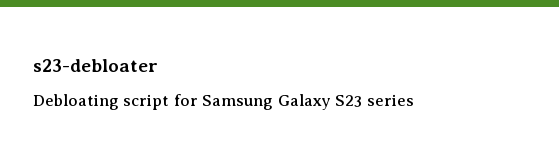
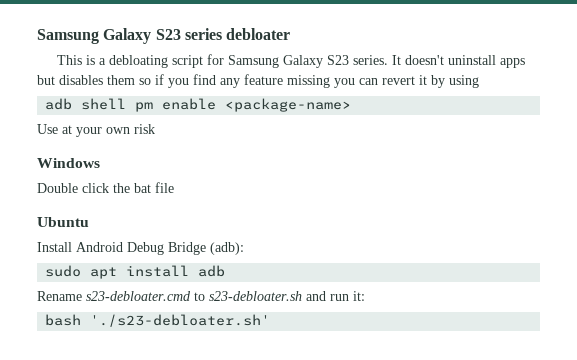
- s23-debloater
- Debloating script for Samsung Galaxy S23 series
+ Samsung Galaxy S23 series debloater
+ This is a debloating script for Samsung Galaxy S23 series. It doesn't uninstall apps but disables them so if you find any feature missing you can revert it by using
+ adb shell pm enable <package-name>
+ Use at your own risk
+ Windows
+ Double click the bat file
+ Ubuntu
+ Install Android Debug Bridge (adb):
+ sudo apt install adb
+ Rename s23-debloater.cmd to s23-debloater.sh and run it:
+ bash './s23-debloater.sh'

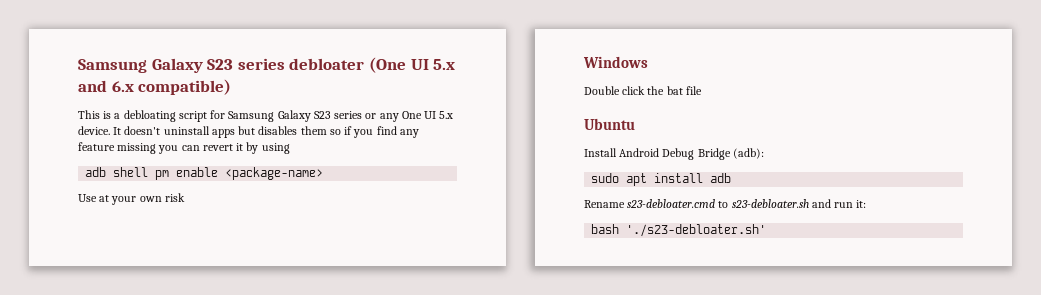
- Samsung Galaxy S23 series debloater
+ Samsung Galaxy S23 series debloater (One UI 5.x and 6.x compatible)
- This is a debloating script for Samsung Galaxy S23 series.
+ This is a debloating script for Samsung Galaxy S23 series or any One UI 5.x device.

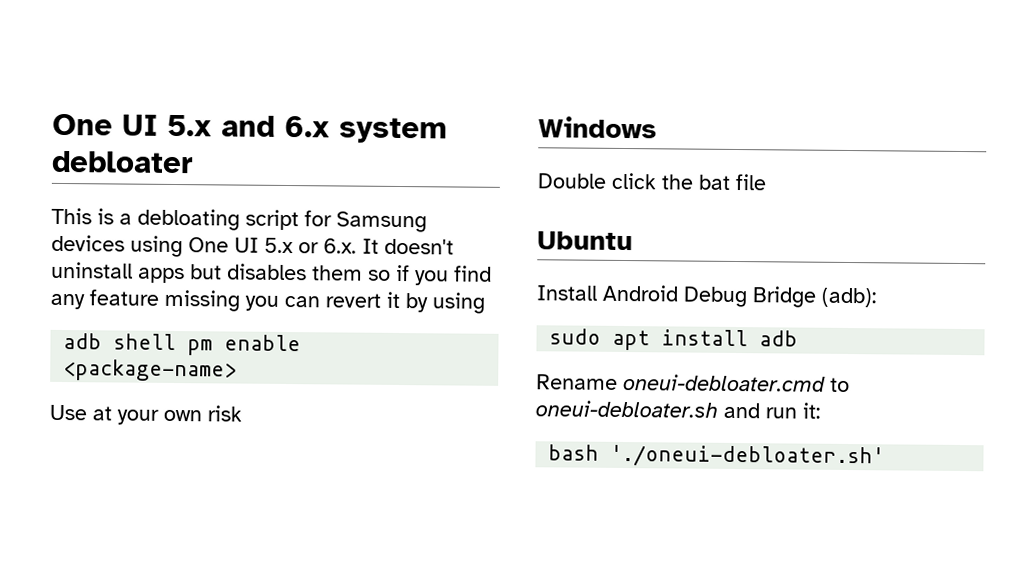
- Samsung Galaxy S23 series debloater (One UI 5.x and 6.x compatible)
+ One UI 5.x and 6.x system debloater
- This is a debloating script for Samsung Galaxy S23 series or any One UI 5.x device. It doesn't uninstall apps but disables them so if you find any feature missing you can revert it by using
+ This is a debloating script for Samsung devices using One UI 5.x or 6.x. It doesn't uninstall apps but disables them so if you find any feature missing you can revert it by using
- Rename s23-debloater.cmd to s23-debloater.sh and run it:
+ Rename oneui-debloater.cmd to oneui-debloater.sh and run it:
- bash './s23-debloater.sh'
+ bash './oneui-debloater.sh'

